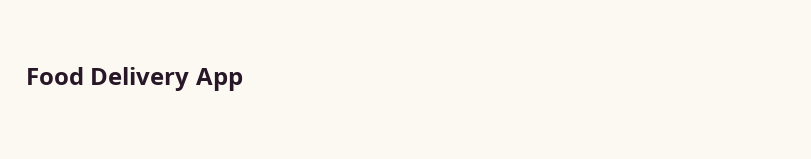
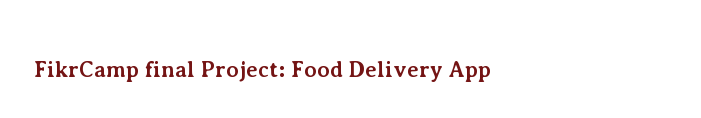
- Food Delivery App
+ FikrCamp final Project: Food Delivery App

